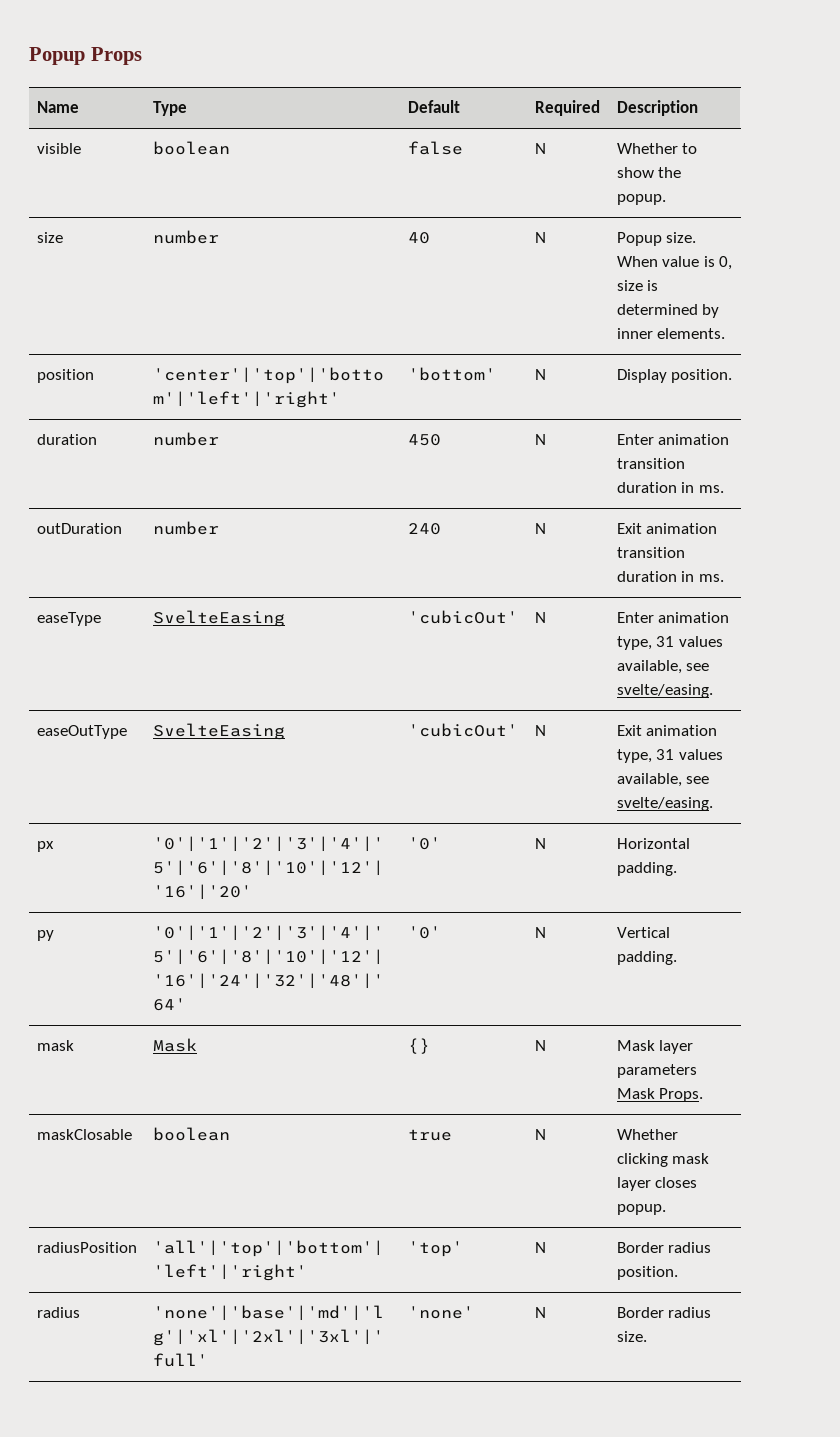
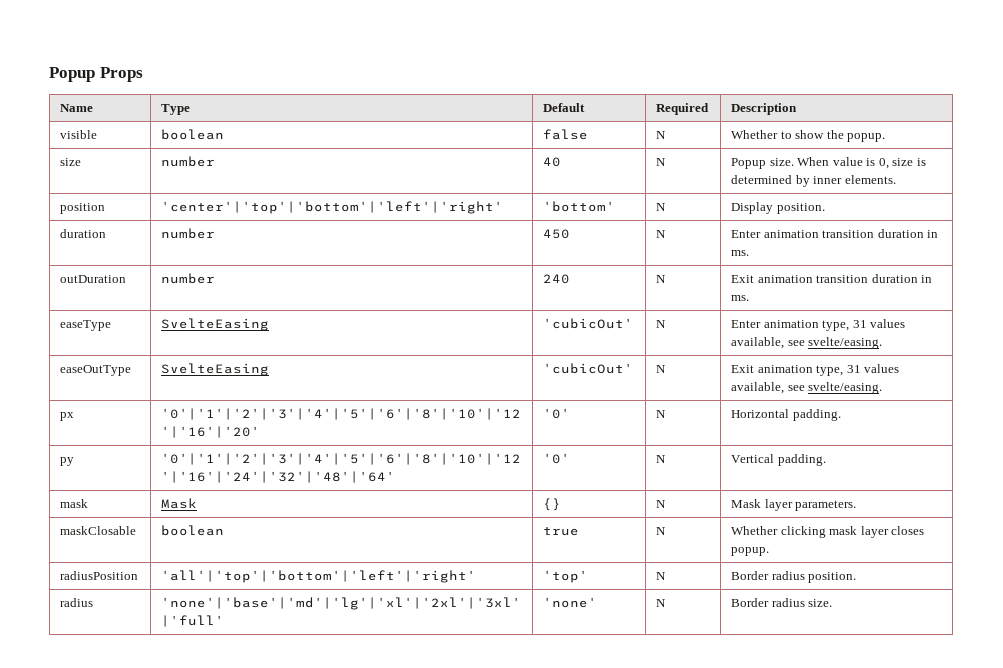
- mask | Mask | {} | N | Mask layer parameters Mask Props.
+ mask | Mask | {} | N | Mask layer parameters.

